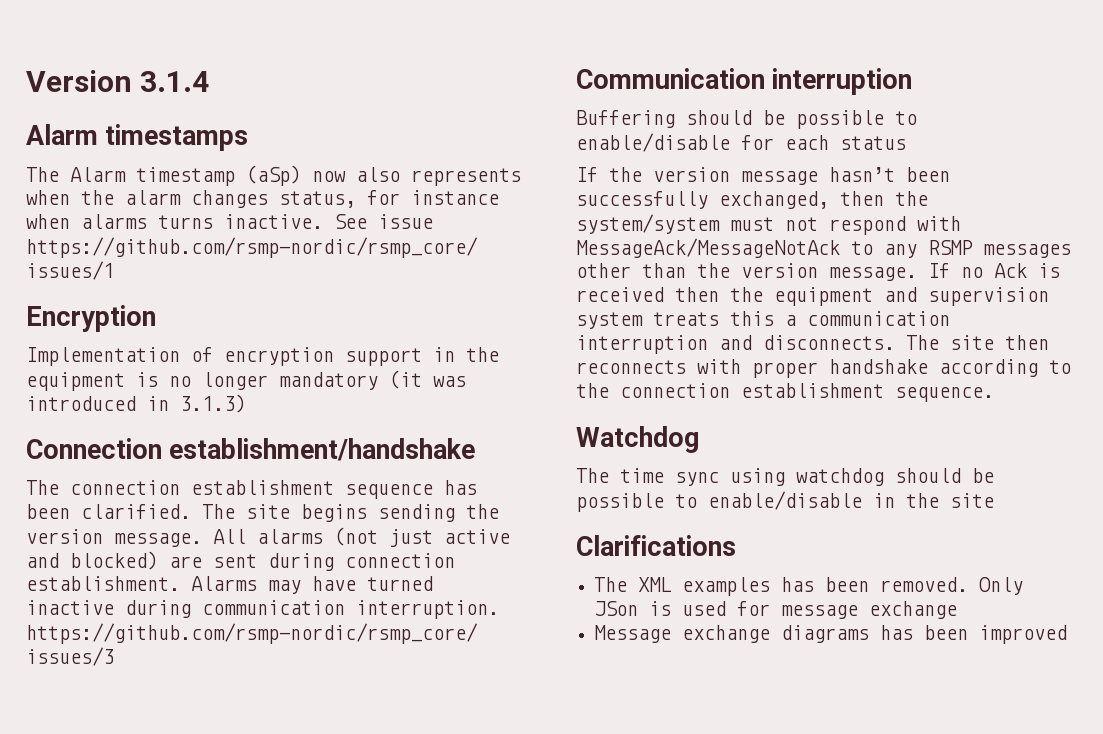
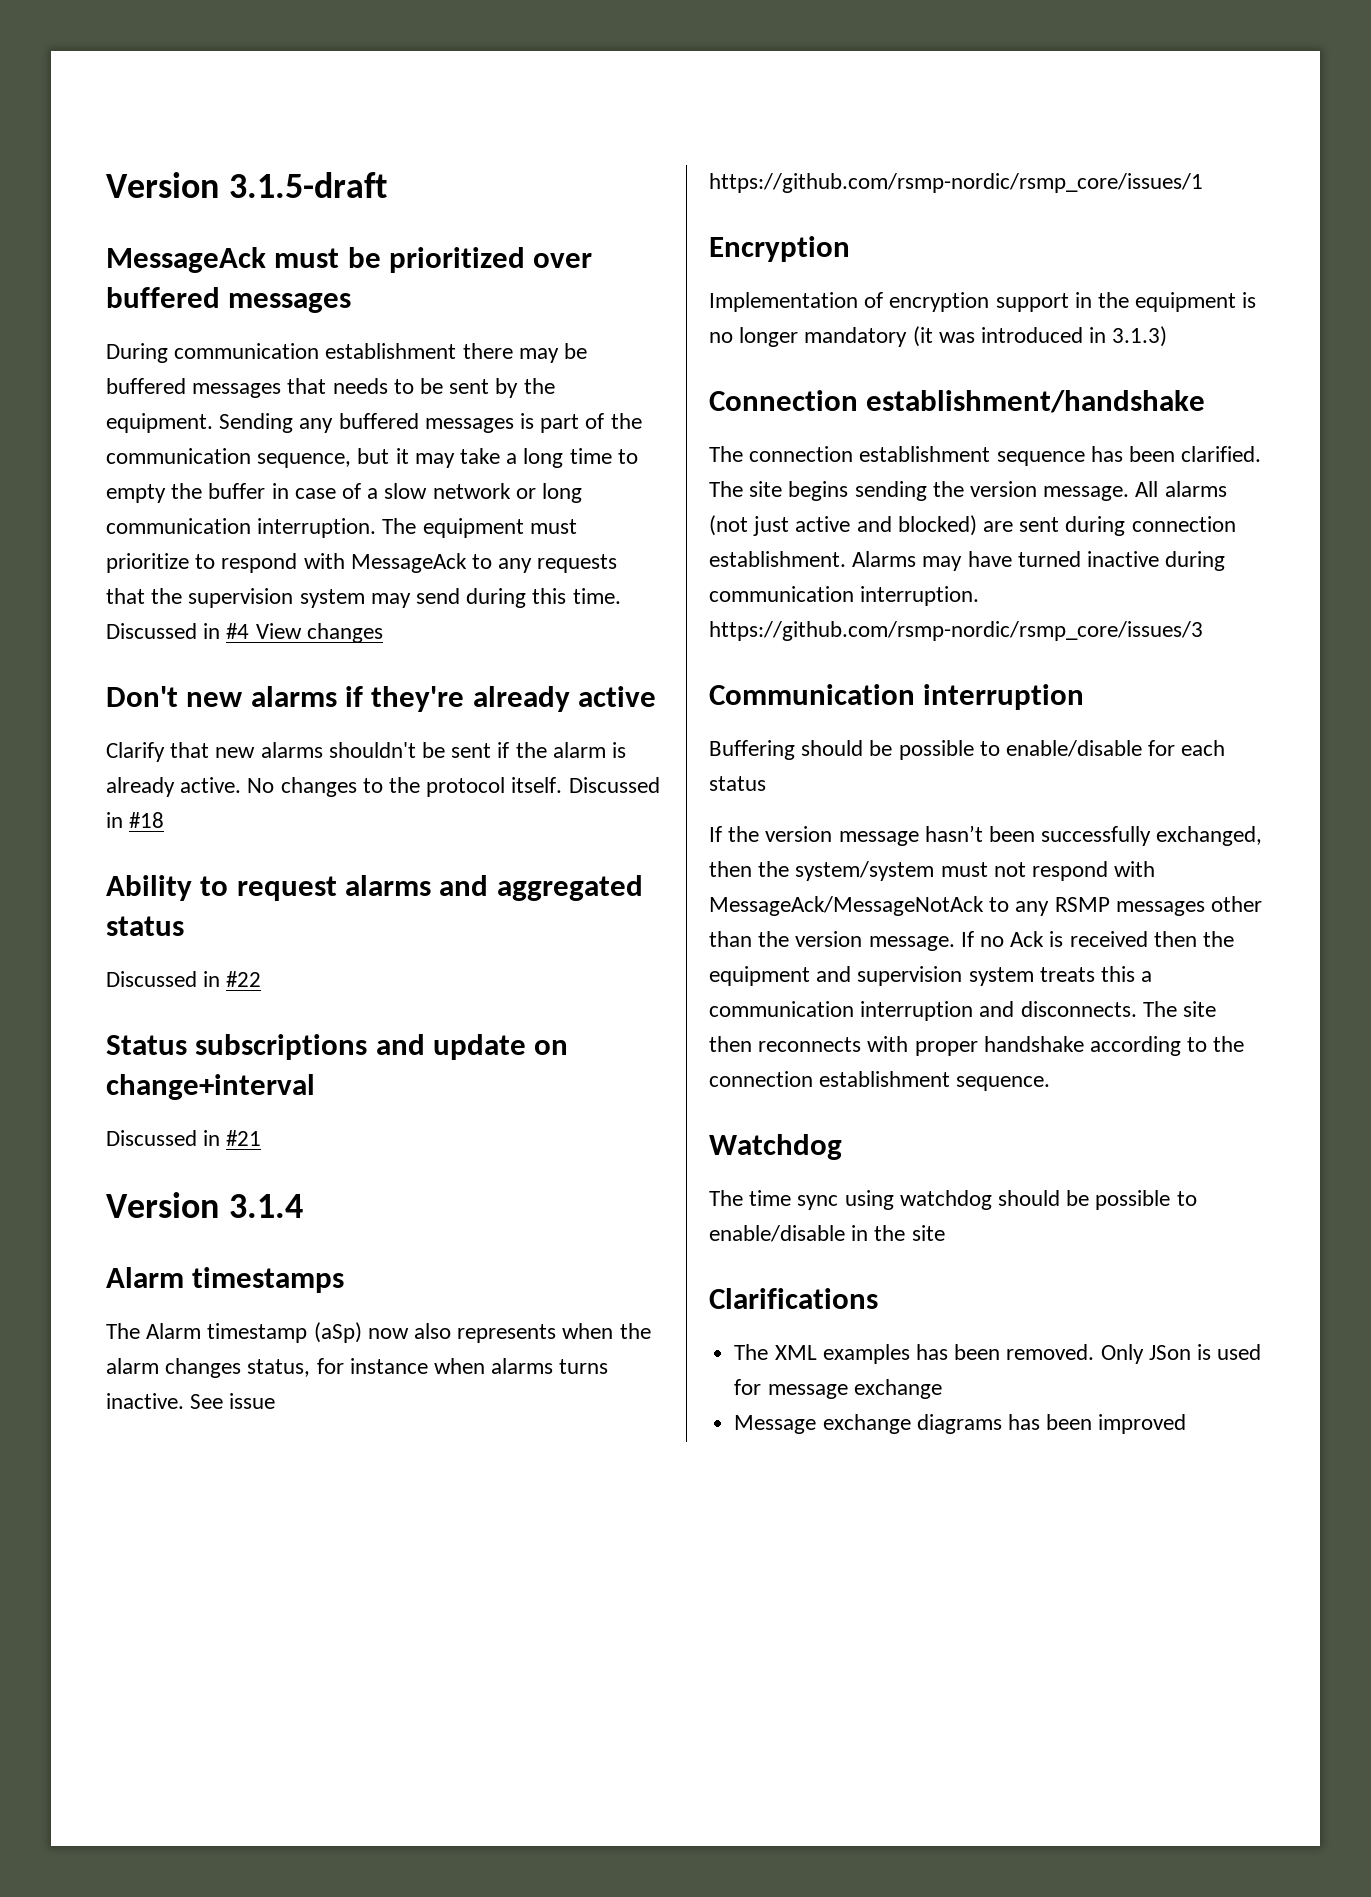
+ Version 3.1.5-draft
+ MessageAck must be prioritized over buffered messages
+ During communication establishment there may be buffered messages that needs to be sent by the equipment. Sending any buffered messages is part of the communication sequence, but it may take a long time to empty the buffer in case of a slow network or long communication interruption. The equipment must prioritize to respond with MessageAck to any requests that the supervision system may send during this time. Discussed in #4 View changes
+ Don't new alarms if they're already active
+ Clarify that new alarms shouldn't be sent if the alarm is already active. No changes to the protocol itself. Discussed in #18
+ Ability to request alarms and aggregated status
+ Discussed in #22
+ Status subscriptions and update on change+interval
+ Discussed in #21

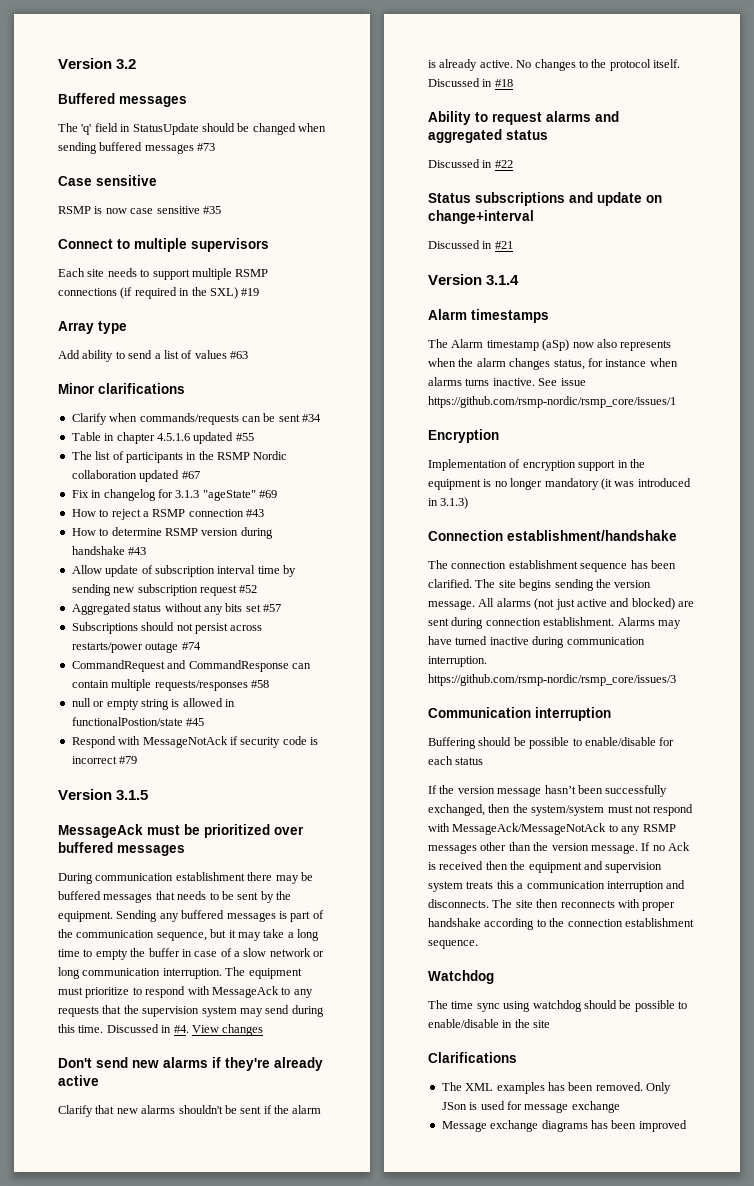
- Version 3.1.5-draft
+ Version 3.2
+ Buffered messages
+ The 'q' field in StatusUpdate should be changed when sending buffered messages #73
+ Case sensitive
+ RSMP is now case sensitive #35
+ Connect to multiple supervisors
+ Each site needs to support multiple RSMP connections (if required in the SXL) #19
+ Array type
+ Add ability to send a list of values #63
+ Minor clarifications
+ Clarify when commands/requests can be sent #34
+ Table in chapter 4.5.1.6 updated #55
+ The list of participants in the RSMP Nordic collaboration updated #67
+ Fix in changelog for 3.1.3 "ageState" #69
+ How to reject a RSMP connection #43
+ How to determine RSMP version during handshake #43
+ Allow update of subscription interval time by sending new subscription request #52
+ Aggregated status without any bits set #57
+ Subscriptions should not persist across restarts/power outage #74
+ CommandRequest and CommandResponse can contain multiple requests/responses #58
+ null or empty string is allowed in functionalPostion/state #45
+ Respond with MessageNotAck if security code is incorrect #79
+ Version 3.1.5
- Discussed in #4 View changes
+ Discussed in #4. View changes
- Don't new alarms if they're already active
+ Don't send new alarms if they're already active

